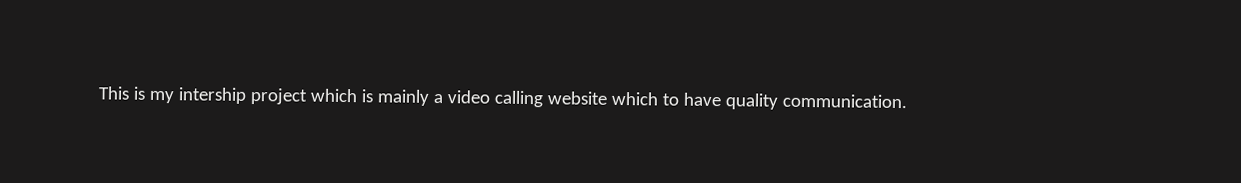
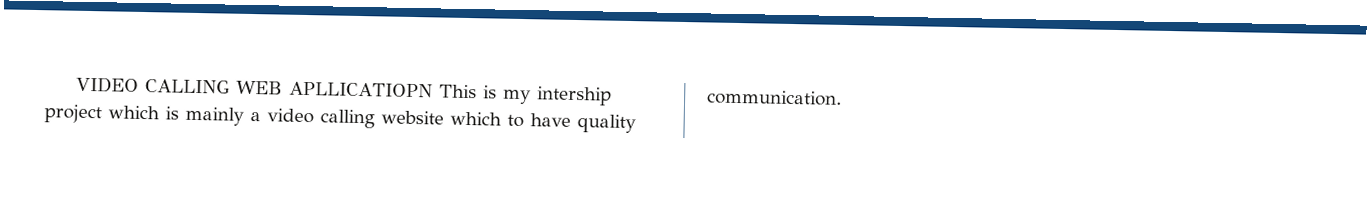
- This is my intership project which is mainly a video calling website which to have quality communication.
+ VIDEO CALLING WEB APLLICATIOPN This is my intership project which is mainly a video calling website which to have quality communication.

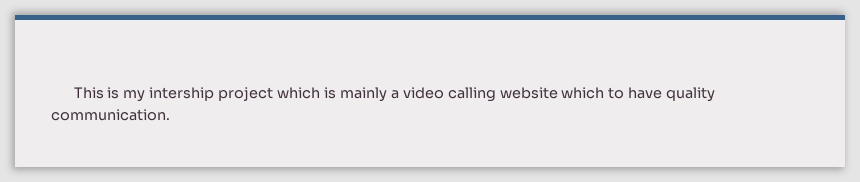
- VIDEO CALLING WEB APLLICATIOPN This is my intership project which is mainly a video calling website which to have quality communication.
+ This is my intership project which is mainly a video calling website which to have quality communication.

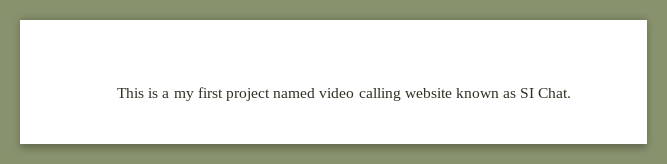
- This is my intership project which is mainly a video calling website which to have quality communication.
+ This is a my first project named video calling website known as SI Chat.

